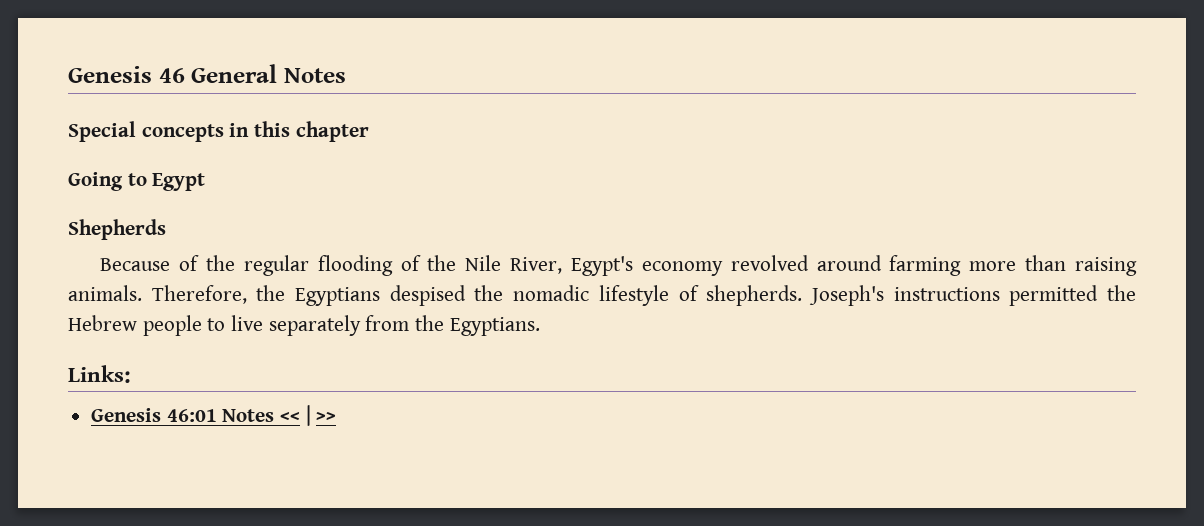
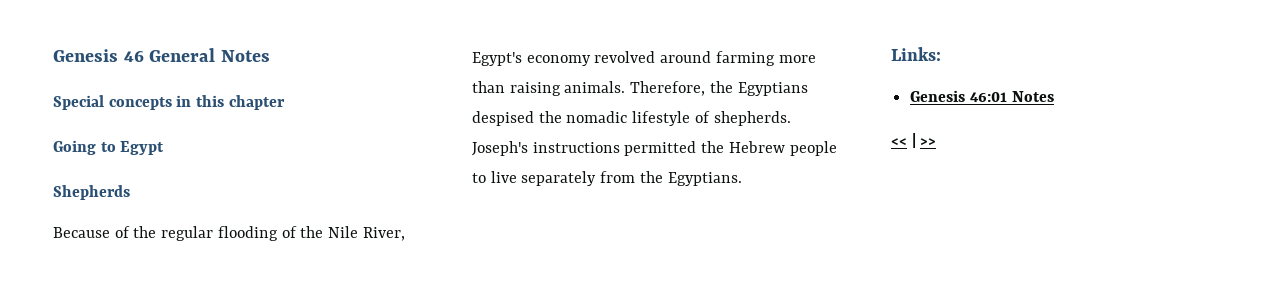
- Genesis 46:01 Notes << | >>
+ Genesis 46:01 Notes
+ << | >>

